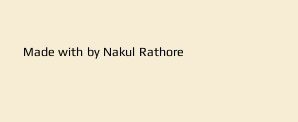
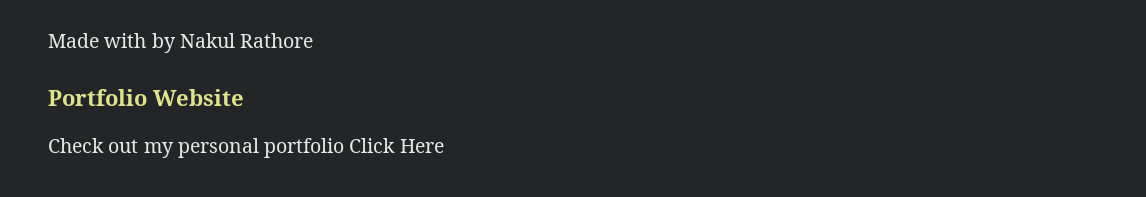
+ Portfolio Website
+ Check out my personal portfolio Click Here

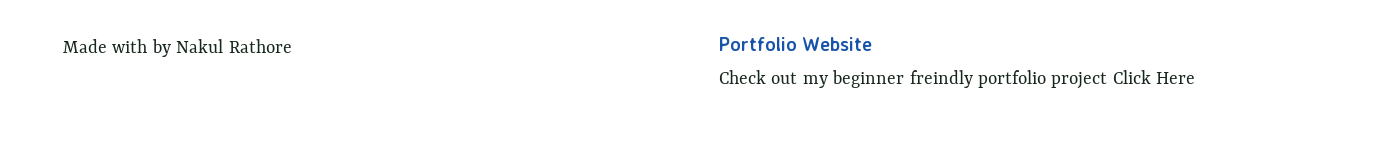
- Check out my personal portfolio Click Here
+ Check out my beginner freindly portfolio project Click Here

